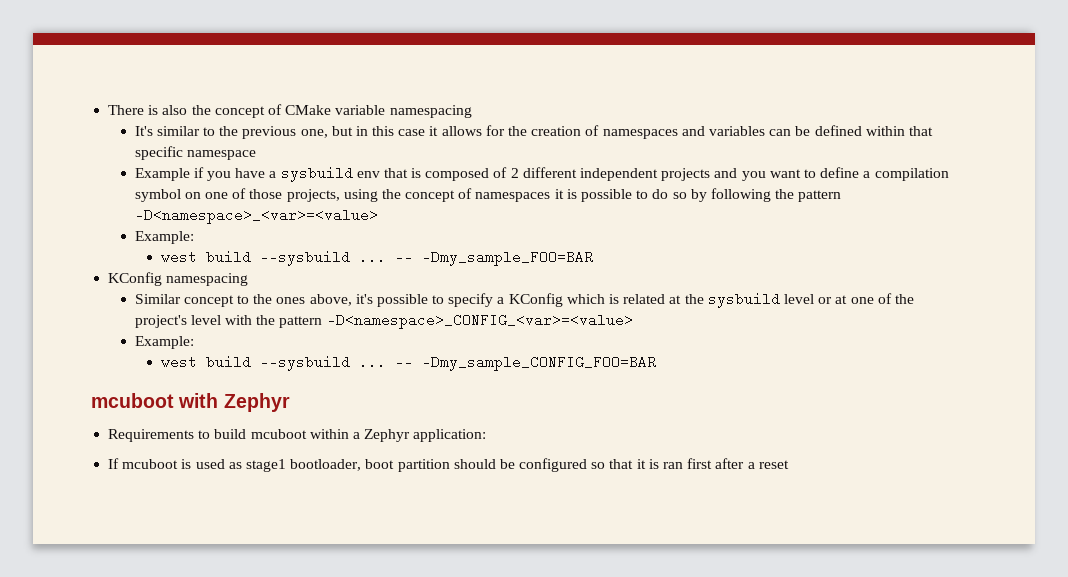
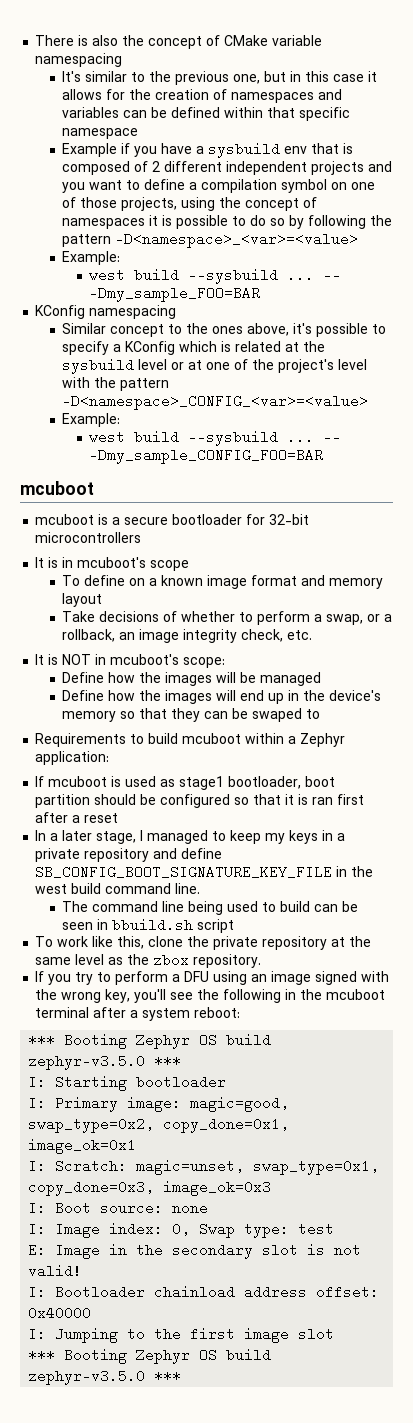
  -- -Dmy_sample_CONFIG_FOO=BAR
- mcuboot with Zephyr
+ mcuboot
+ mcuboot is a secure bootloader for 32-bit microcontrollers
+ It is in mcuboot's scope
+ To define on a known image format and memory layout
+ Take decisions of whether to perform a swap, or a rollback, an image integrity check, etc.
+ It is NOT in mcuboot's scope:
+ Define how the images will be managed
+ Define how the images will end up in the device's memory so that they can be swaped to
+ In a later stage, I managed to keep my keys in a private repository and define SB_CONFIG_BOOT_SIGNATURE_KEY_FILE in the west build command line.
+ The command line being used to build can be seen in bbuild.sh script
+ To work like this, clone the private repository at the same level as the zbox repository.
+ If you try to perform a DFU using an image signed with the wrong key, you'll see the following in the mcuboot terminal after a system reboot:
+ *** Booting Zephyr OS build zephyr-v3.5.0 ***
+ I: Starting bootloader
+ I: Primary image: magic=good, swap_type=0x2, copy_done=0x1, image_ok=0x1
+ I: Scratch: magic=unset, swap_type=0x1, copy_done=0x3, image_ok=0x3
+ I: Boot source: none
+ I: Image index: 0, Swap type: test
+ E: Image in the secondary slot is not valid!
+ I: Bootloader chainload address offset: 0x40000
+ I: Jumping to the first image slot
+ *** Booting Zephyr OS build zephyr-v3.5.0 ***

